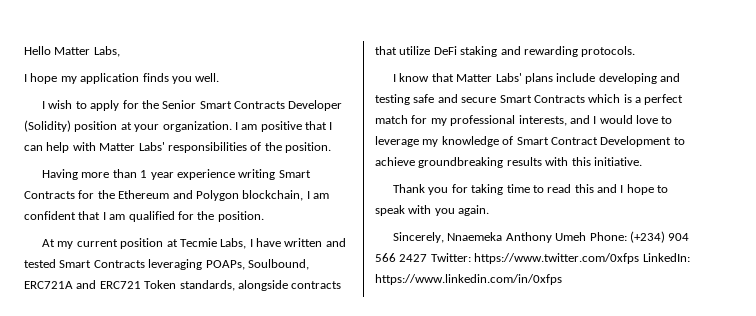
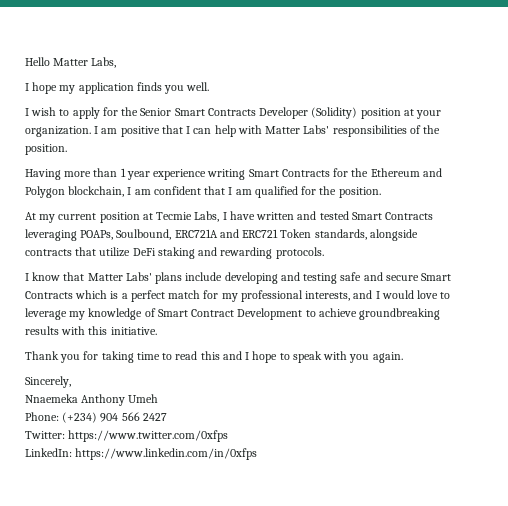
- Sincerely, Nnaemeka Anthony Umeh Phone: (+234) 904 566 2427 Twitter: https://www.twitter.com/0xfps LinkedIn: https://www.linkedin.com/in/0xfps
+ Sincerely,
+ Nnaemeka Anthony Umeh
+ Phone: (+234) 904 566 2427
+ Twitter: https://www.twitter.com/0xfps
+ LinkedIn: https://www.linkedin.com/in/0xfps

